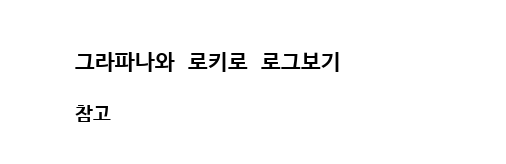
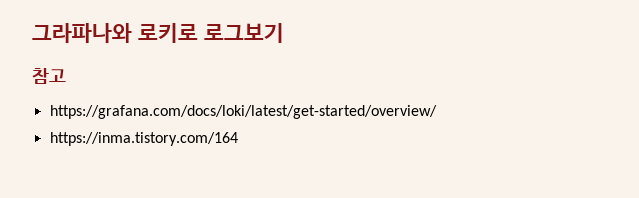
+ https://grafana.com/docs/loki/latest/get-started/overview/
+ https://inma.tistory.com/164

